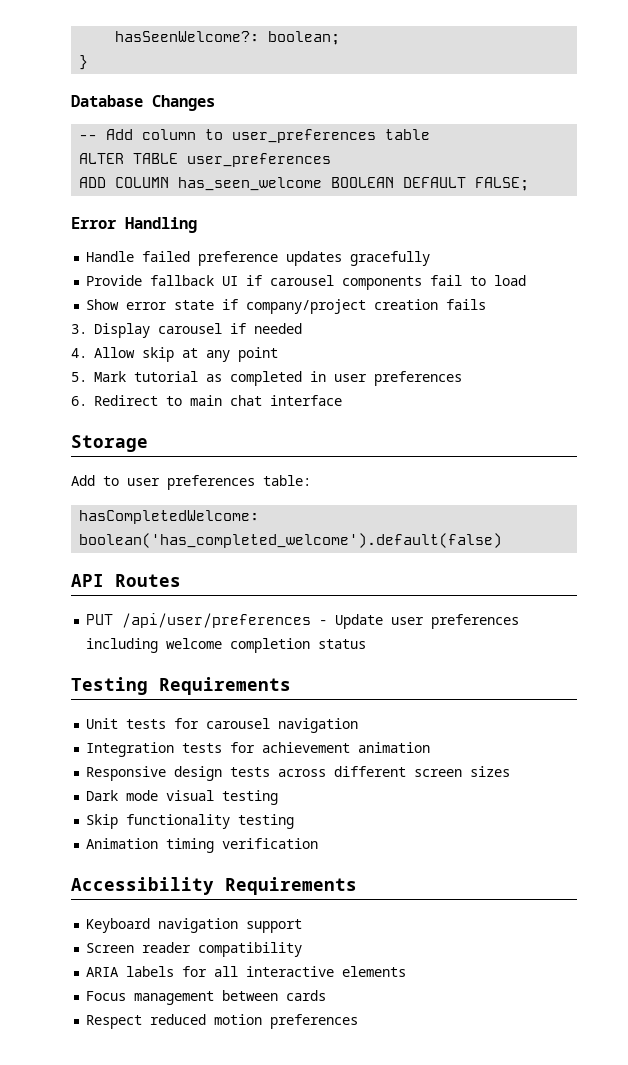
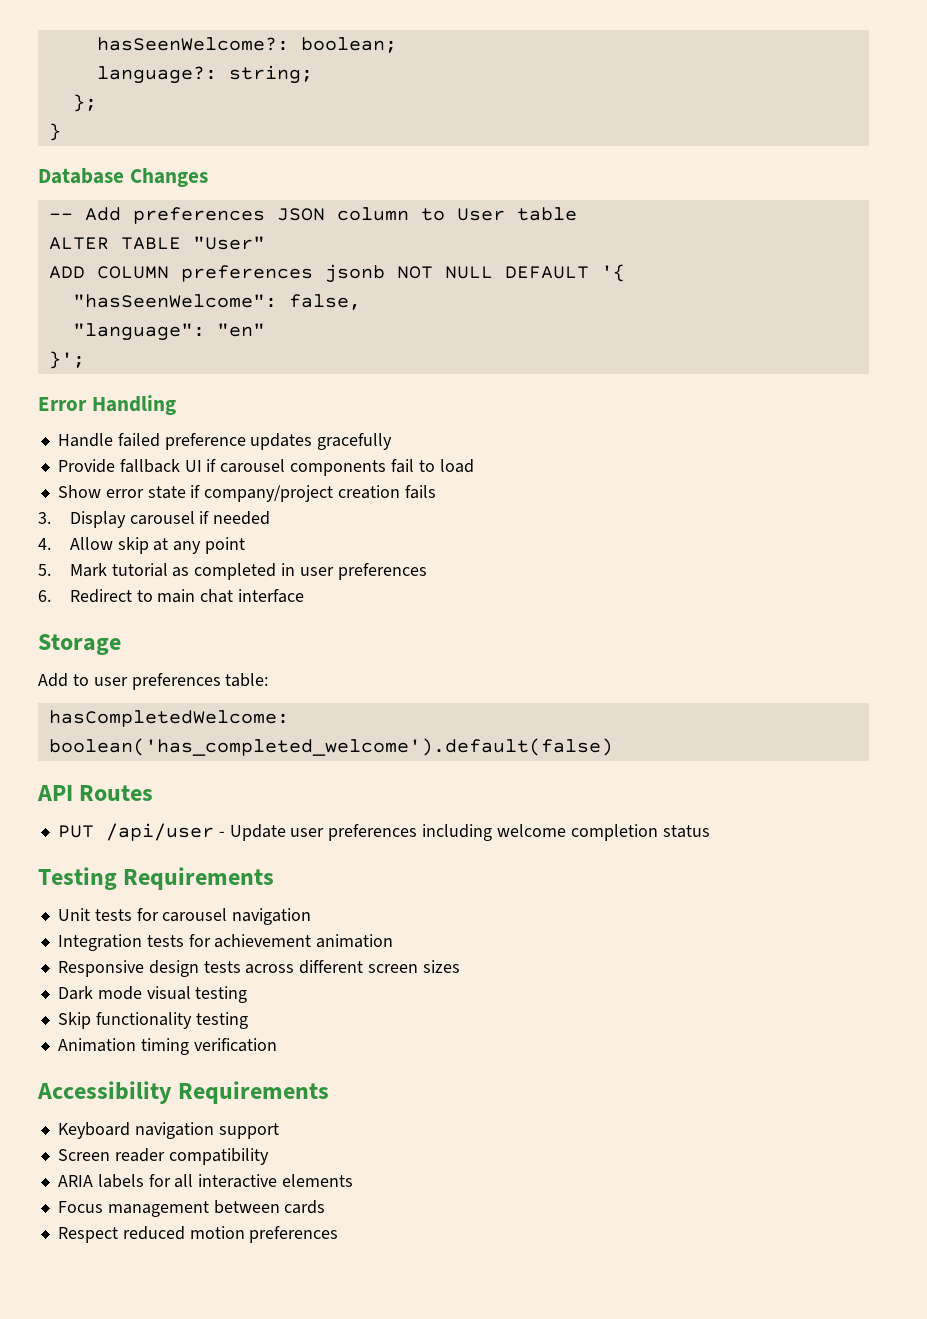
+ language?: string;
+ };
- -- Add column to user_preferences table
+ -- Add preferences JSON column to User table
- ALTER TABLE user_preferences
+ ALTER TABLE "User"
- ADD COLUMN has_seen_welcome BOOLEAN DEFAULT FALSE;
+ ADD COLUMN preferences jsonb NOT NULL DEFAULT '{
+ "hasSeenWelcome": false,
+ "language": "en"
+ }';
- PUT /api/user/preferences - Update user preferences including welcome completion status
+ PUT /api/user - Update user preferences including welcome completion status

